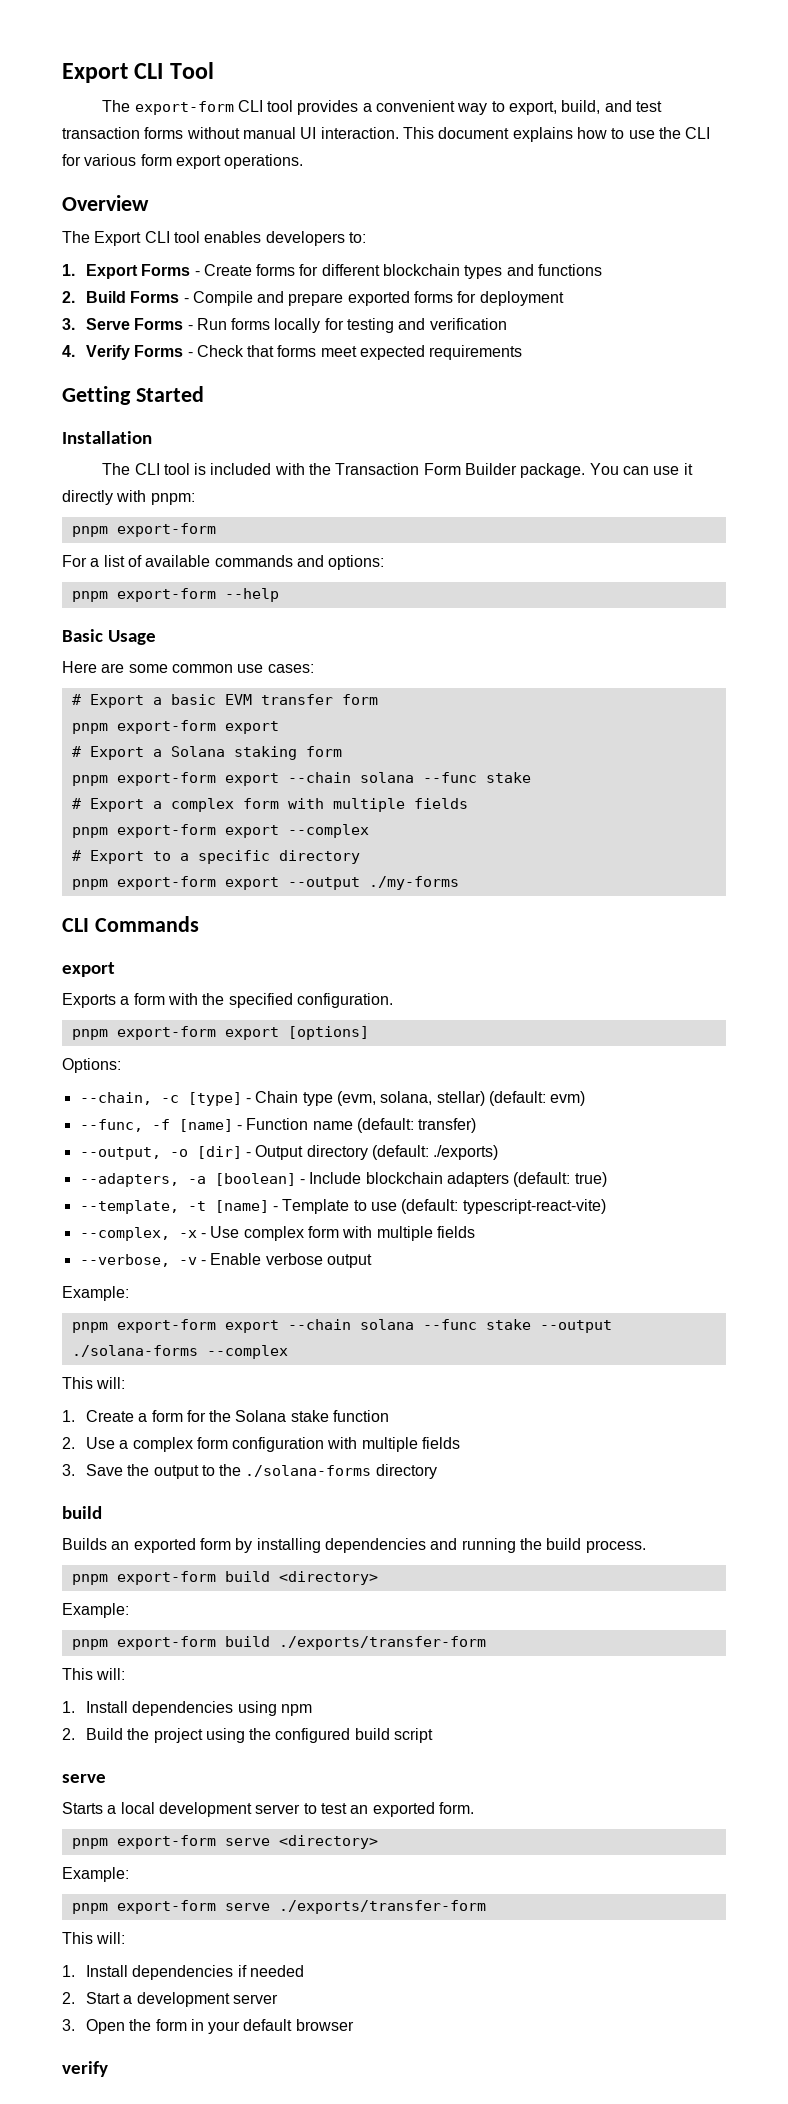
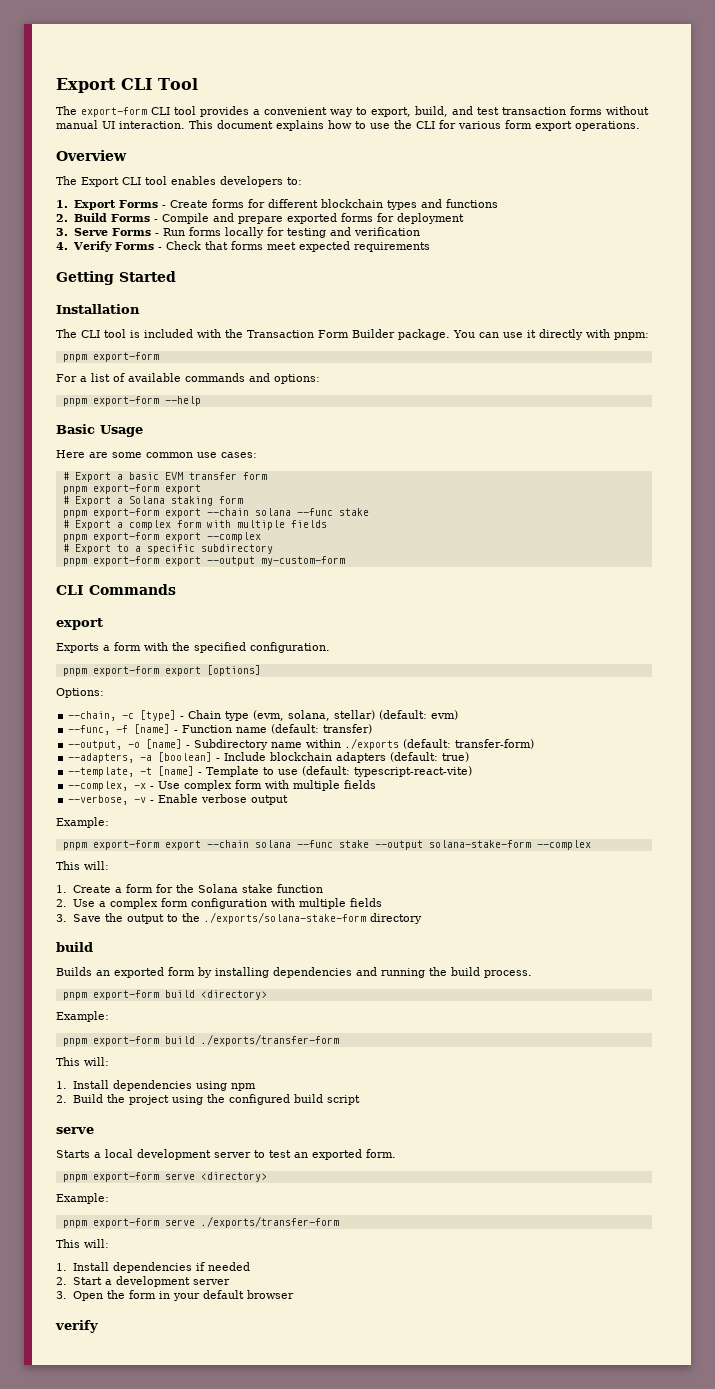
- # Export to a specific directory
+ # Export to a specific subdirectory
- pnpm export-form export --output ./my-forms
+ pnpm export-form export --output my-custom-form
- --output, -o [dir] - Output directory (default: ./exports)
+ --output, -o [name] - Subdirectory name within ./exports (default: transfer-form)
- pnpm export-form export --chain solana --func stake --output ./solana-forms --complex
+ pnpm export-form export --chain solana --func stake --output solana-stake-form --complex
- 3. Save the output to the ./solana-forms directory
+ 3. Save the output to the ./exports/solana-stake-form directory

